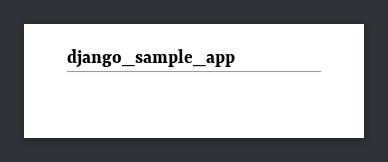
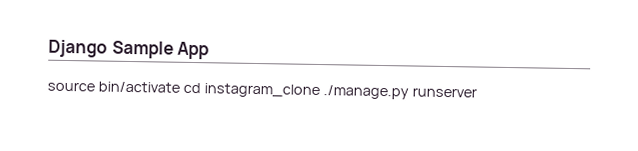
- django_sample_app
+ Django Sample App
+ source bin/activate cd instagram_clone ./manage.py runserver

